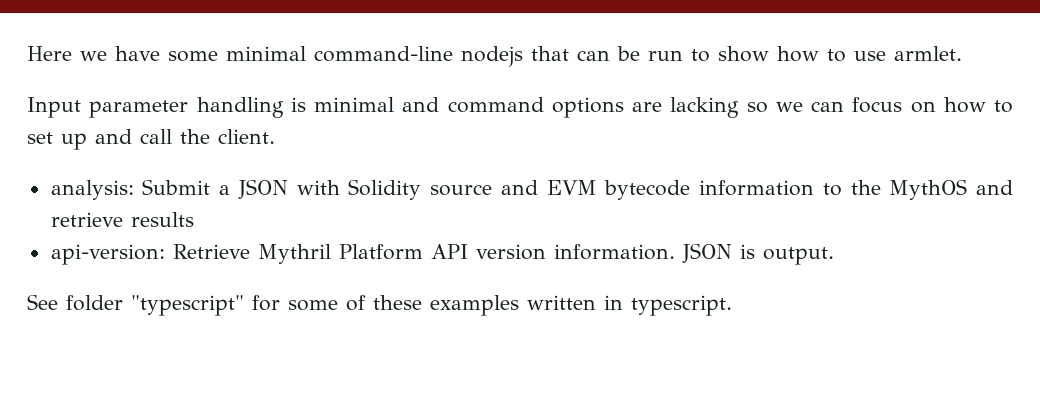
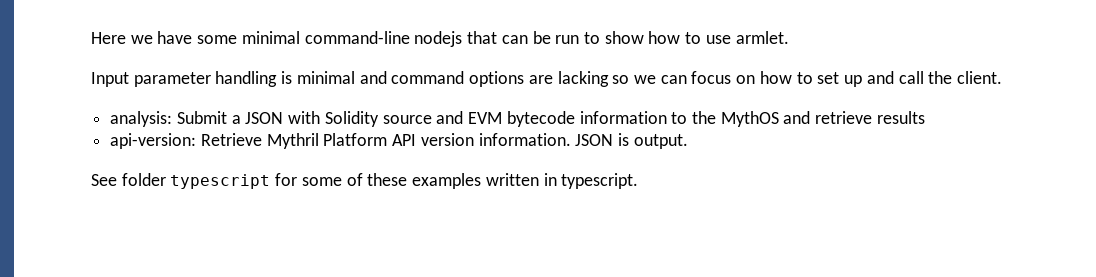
- See folder "typescript" for some of these examples written in typescript.
+ See folder typescript for some of these examples written in typescript.

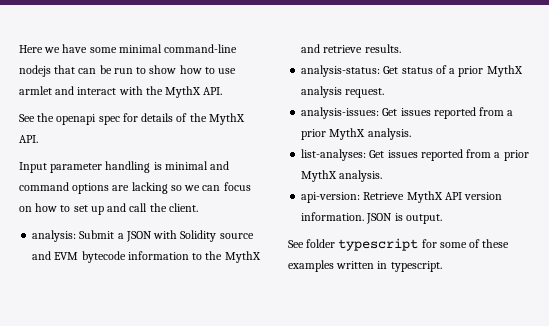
- Here we have some minimal command-line nodejs that can be run to show how to use armlet.
+ Here we have some minimal command-line nodejs that can be run to show how to use armlet and interact with the MythX API.
+ See the openapi spec for details of the MythX API.
- analysis: Submit a JSON with Solidity source and EVM bytecode information to the MythOS and retrieve results
+ analysis: Submit a JSON with Solidity source and EVM bytecode information to the MythX and retrieve results.
+ analysis-status: Get status of a prior MythX analysis request.
+ analysis-issues: Get issues reported from a prior MythX analysis.
+ list-analyses: Get issues reported from a prior MythX analysis.
- api-version: Retrieve Mythril Platform API version information.
+ api-version: Retrieve MythX API version information.

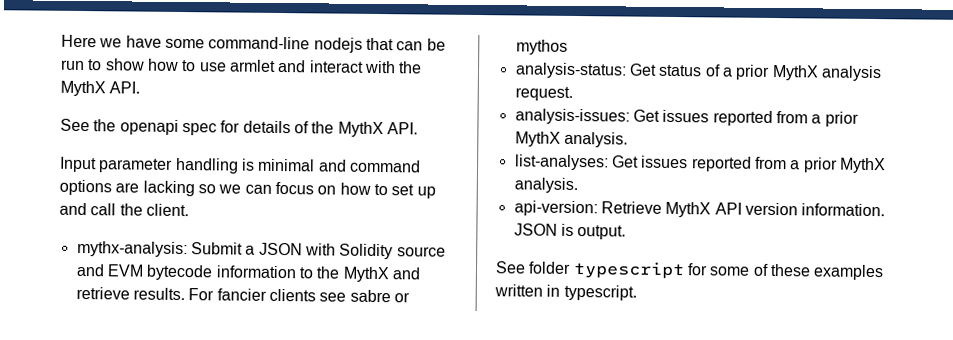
- Here we have some minimal command-line nodejs that can be run to show how to use armlet and interact with the MythX API.
+ Here we have some command-line nodejs that can be run to show how to use armlet and interact with the MythX API.
- analysis: Submit a JSON with Solidity source and EVM bytecode information to the MythX and retrieve results.
+ mythx-analysis: Submit a JSON with Solidity source and EVM bytecode information to the MythX and retrieve results. For fancier clients see sabre or mythos

